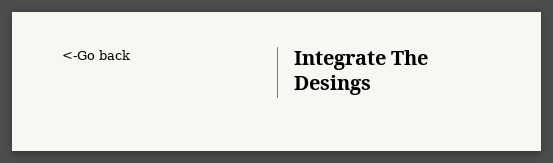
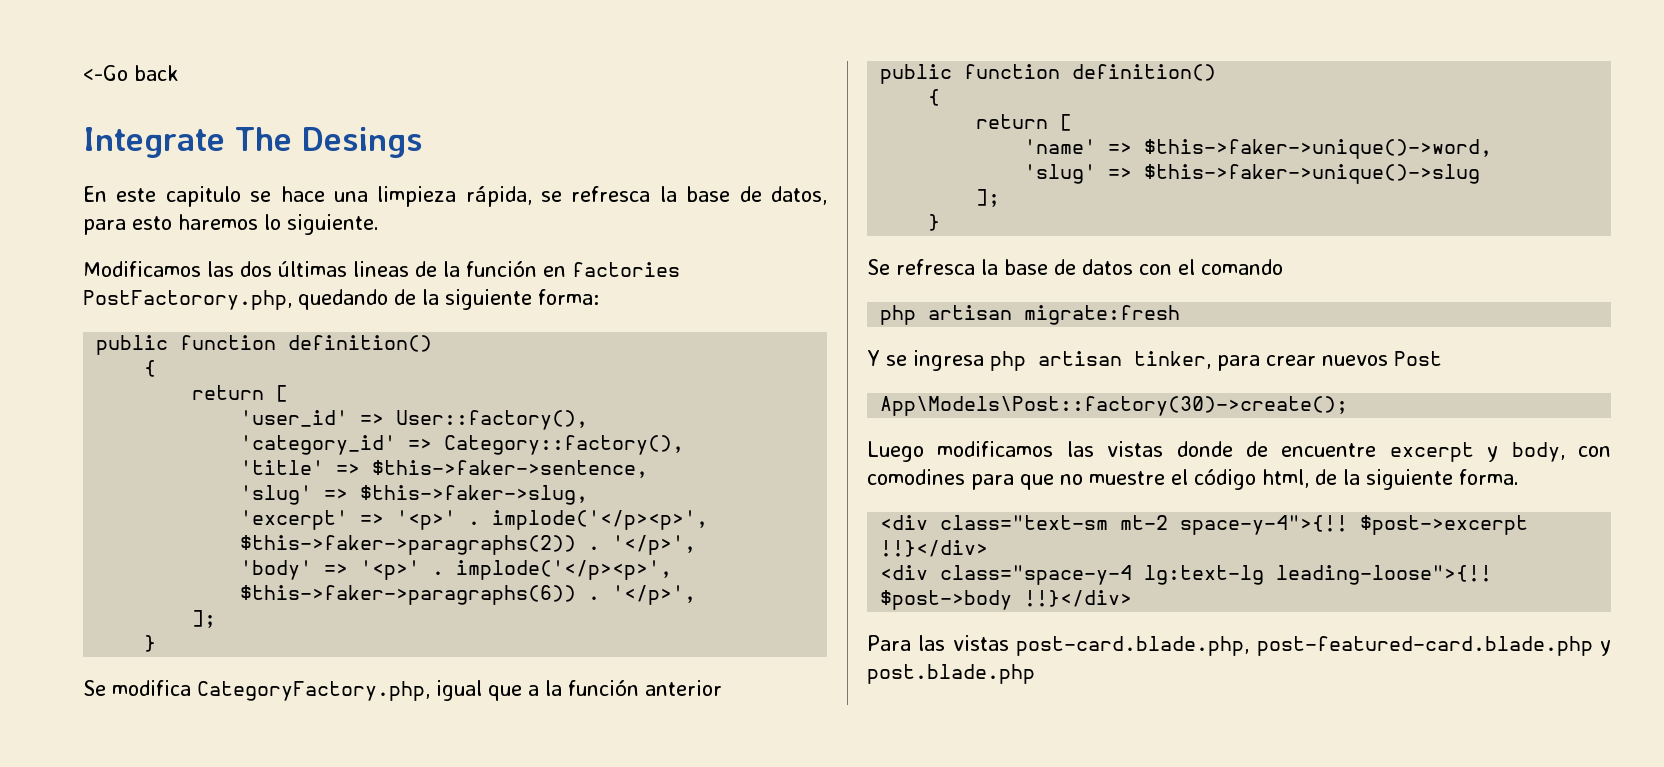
+ En este capitulo se hace una limpieza rápida, se refresca la base de datos, para esto haremos lo siguiente.
+ Modificamos las dos últimas lineas de la función en factories PostFactorory.php, quedando de la siguiente forma:
+ public function definition()
+ {
+ return [
+ 'user_id' => User::factory(),
+ 'category_id' => Category::factory(),
+ 'title' => $this->faker->sentence,
+ 'slug' => $this->faker->slug,
+ 'excerpt' => '<p>' . implode('</p><p>', $this->faker->paragraphs(2)) . '</p>',
+ 'body' => '<p>' . implode('</p><p>', $this->faker->paragraphs(6)) . '</p>',
+ ];
+ }
+ Se modifica CategoryFactory.php, igual que a la función anterior
+ public function definition()
+ {
+ return [
+ 'name' => $this->faker->unique()->word,
+ 'slug' => $this->faker->unique()->slug
+ ];
+ }
+ Se refresca la base de datos con el comando
+ php artisan migrate:fresh
+ Y se ingresa php artisan tinker, para crear nuevos Post
+ App\Models\Post::factory(30)->create();
+ Luego modificamos las vistas donde de encuentre excerpt y body, con comodines para que no muestre el código html, de la siguiente forma.
+ <div class="text-sm mt-2 space-y-4">{!! $post->excerpt !!}</div>
+ <div class="space-y-4 lg:text-lg leading-loose">{!! $post->body !!}</div>
+ Para las vistas post-card.blade.php, post-featured-card.blade.php y post.blade.php

